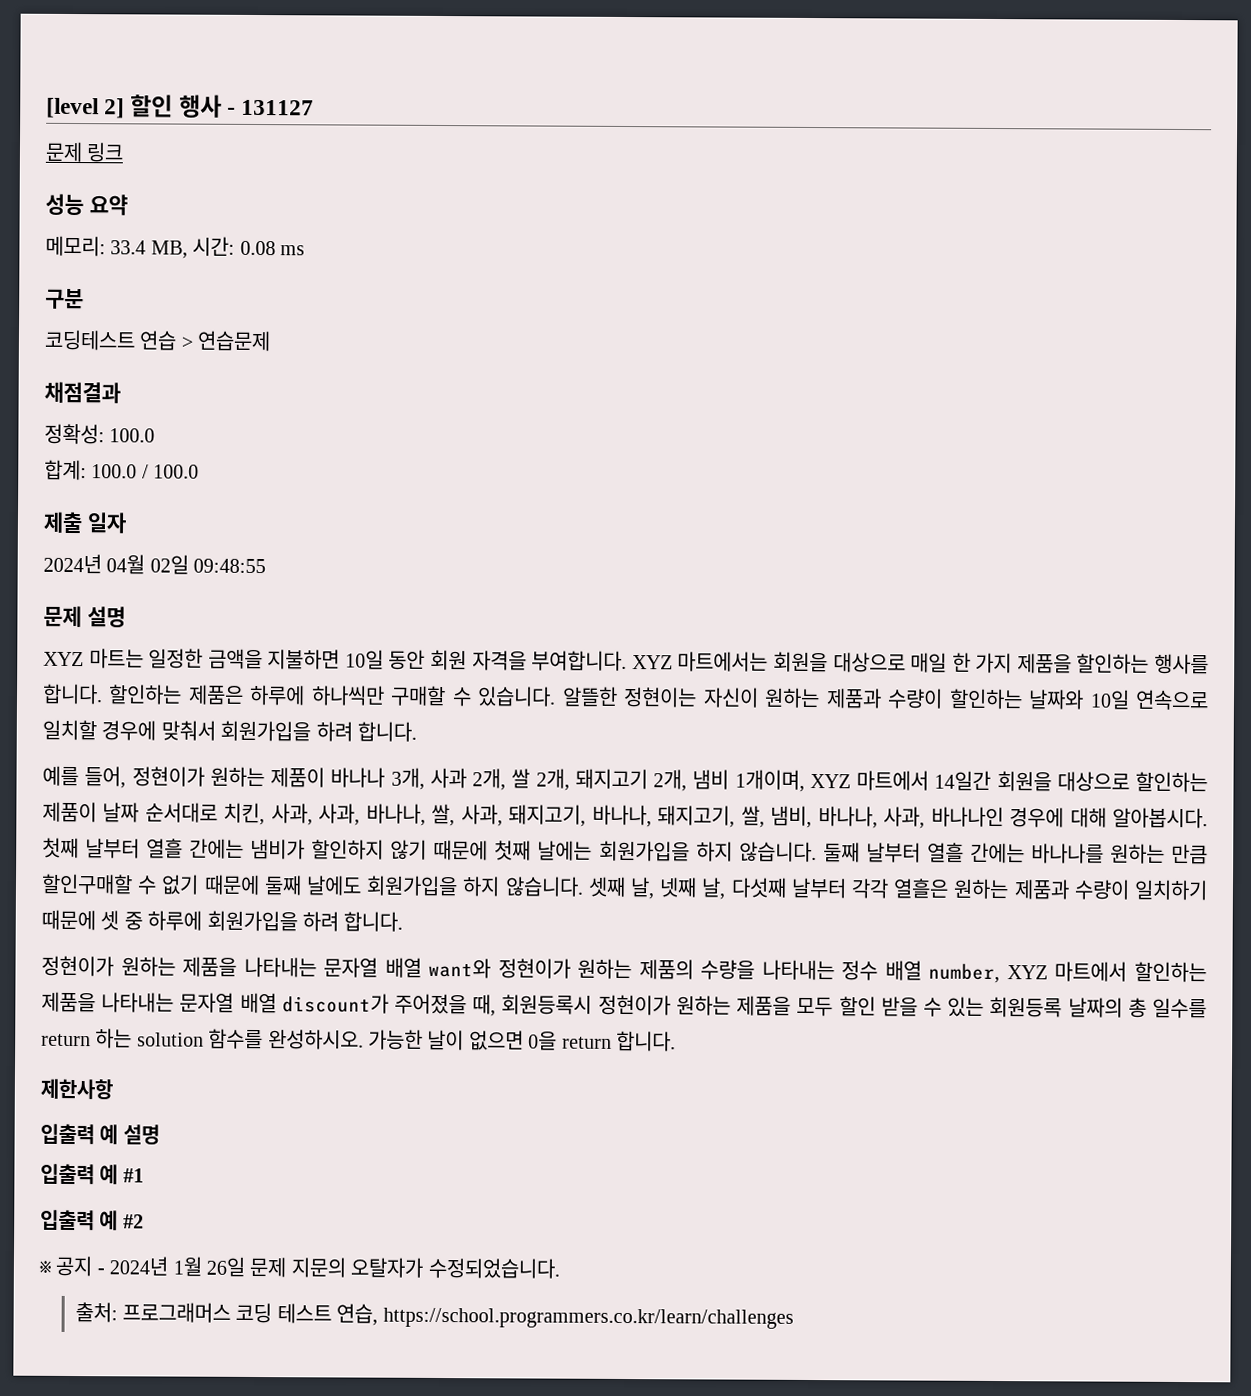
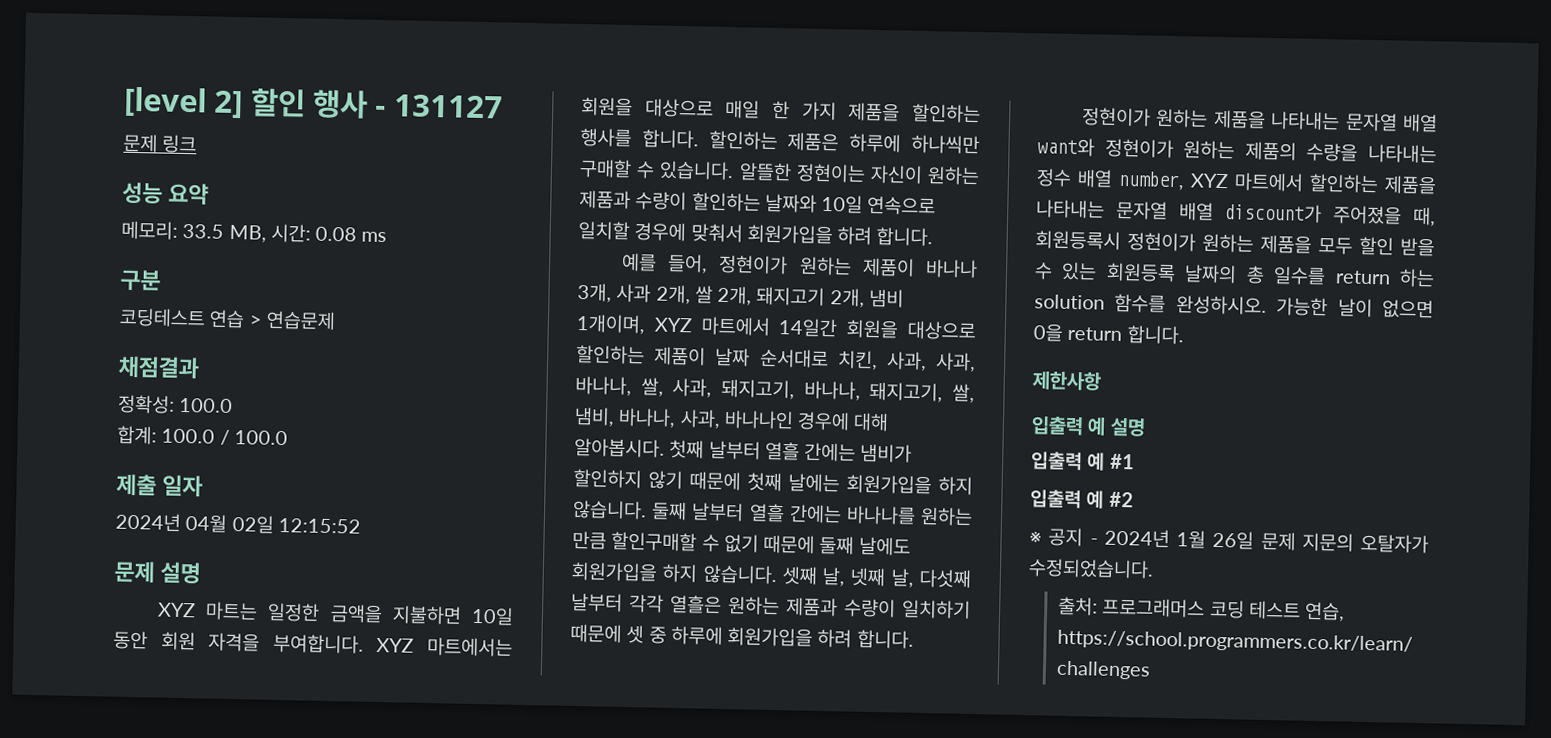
- 메모리: 33.4 MB, 시간: 0.08 ms
+ 메모리: 33.5 MB, 시간: 0.08 ms
- 2024년 04월 02일 09:48:55
+ 2024년 04월 02일 12:15:52

